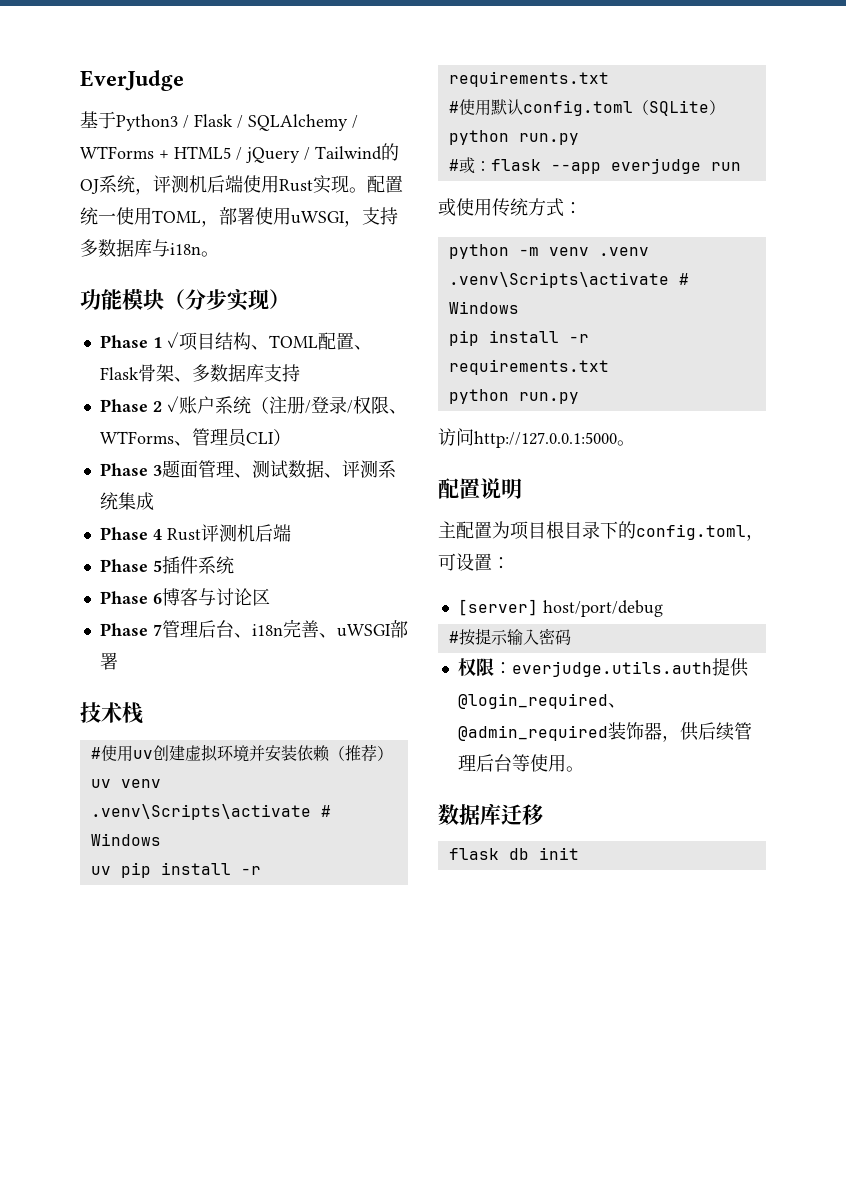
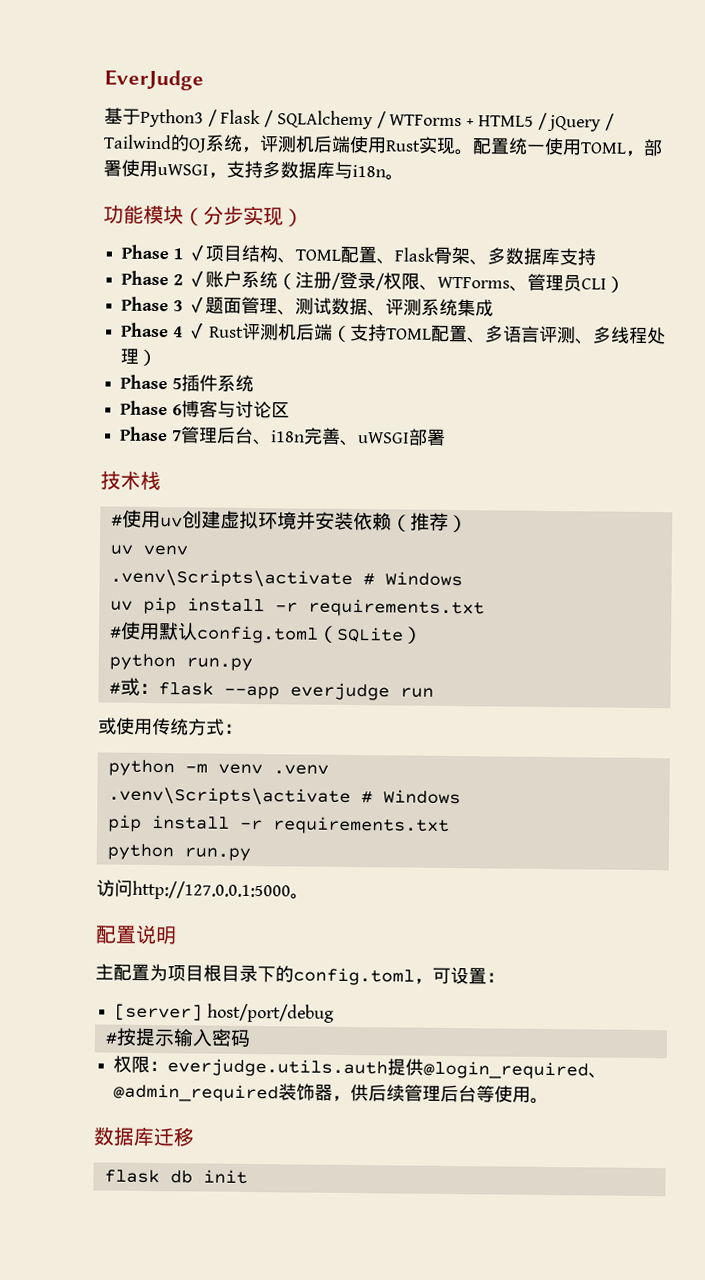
- Phase 3题面管理、测试数据、评测系统集成
+ Phase 3 ✓题面管理、测试数据、评测系统集成
- Phase 4 Rust评测机后端
+ Phase 4 ✓ Rust评测机后端（支持TOML配置、多语言评测、多线程处理）

